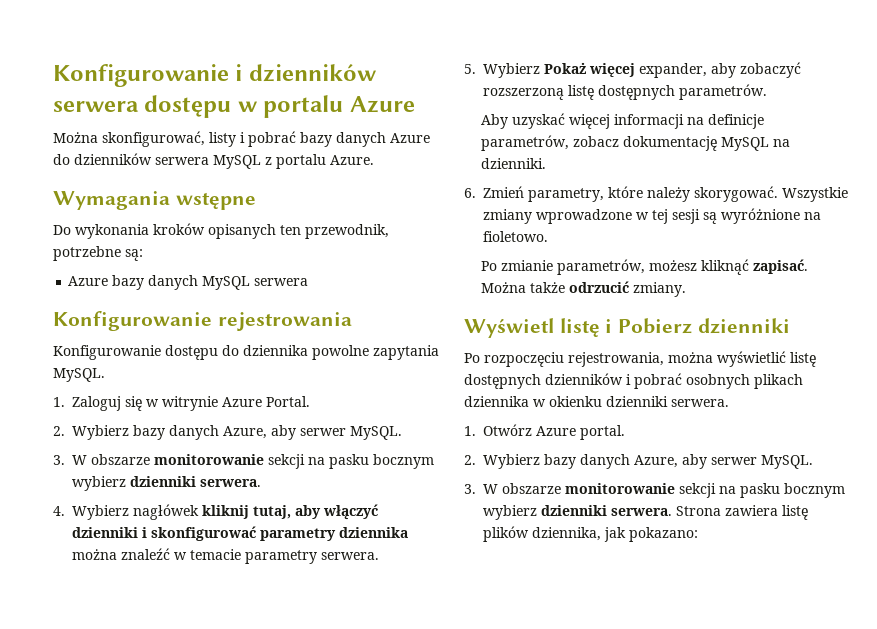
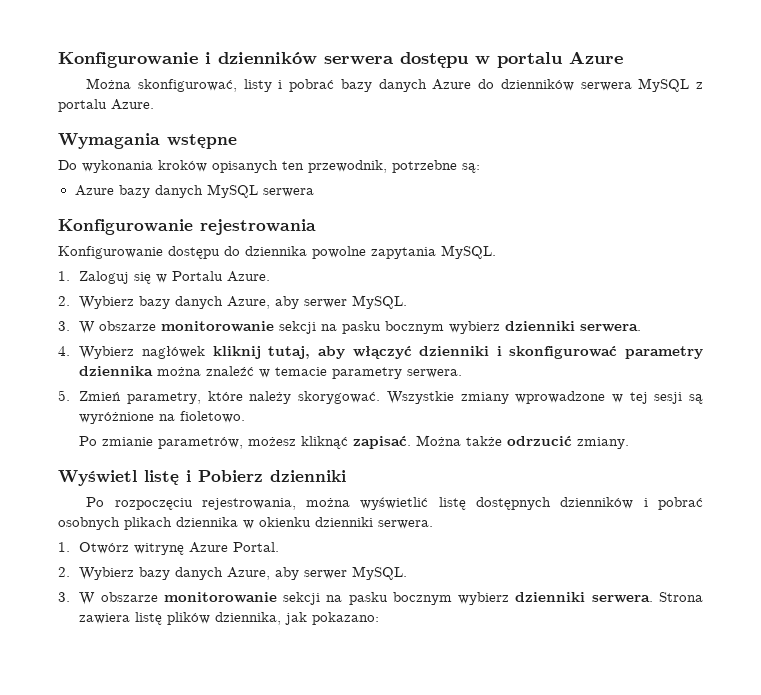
- 1. Zaloguj się w witrynie Azure Portal.
+ 1. Zaloguj się w Portalu Azure.
- 5. Wybierz Pokaż więcej expander, aby zobaczyć rozszerzoną listę dostępnych parametrów.
- Aby uzyskać więcej informacji na definicje parametrów, zobacz dokumentację MySQL na dzienniki.
- 6. Zmień parametry, które należy skorygować.
+ 5. Zmień parametry, które należy skorygować.
- 1. Otwórz Azure portal.
+ 1. Otwórz witrynę Azure Portal.

